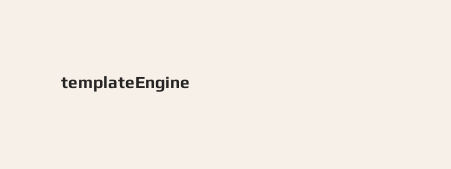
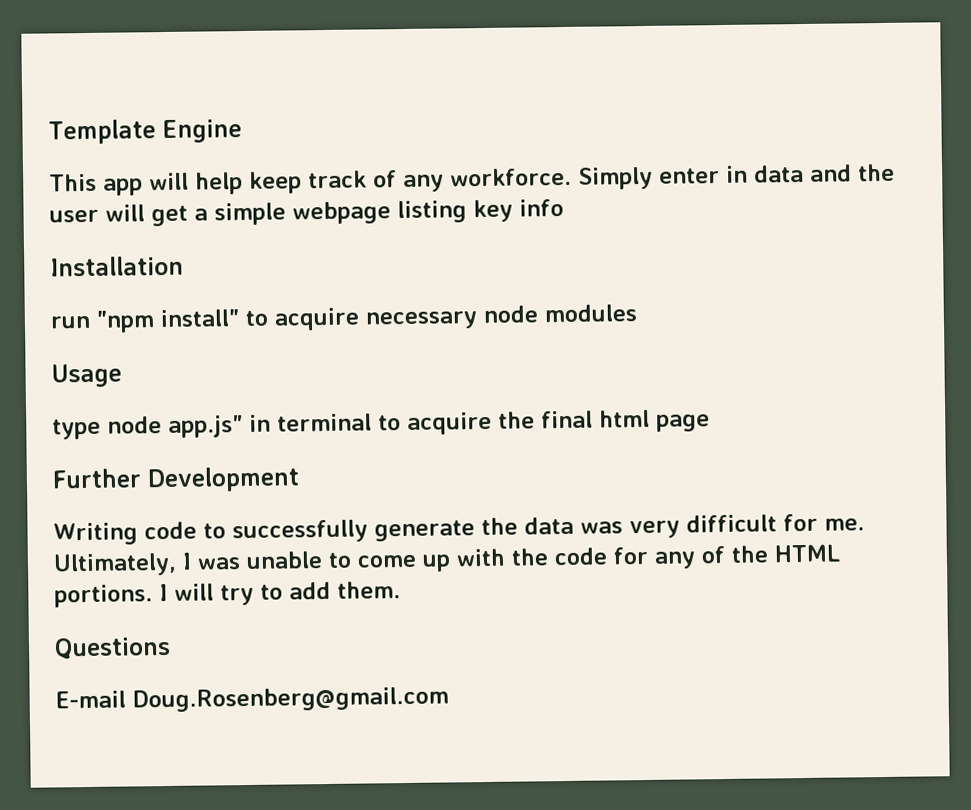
- templateEngine
+ Template Engine
+ This app will help keep track of any workforce. Simply enter in data and the user will get a simple webpage listing key info
+ Installation
+ run "npm install" to acquire necessary node modules
+ Usage
+ type node app.js" in terminal to acquire the final html page
+ Further Development
+ Writing code to successfully generate the data was very difficult for me. Ultimately, I was unable to come up with the code for any of the HTML portions. I will try to add them.
+ Questions
+ E-mail Doug.Rosenberg@gmail.com

